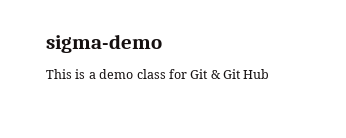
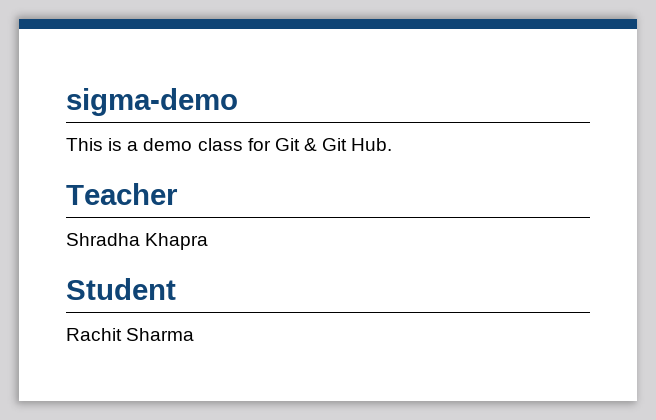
- This is a demo class for Git & Git Hub
+ This is a demo class for Git & Git Hub.
+ Teacher
+ Shradha Khapra
+ Student
+ Rachit Sharma

